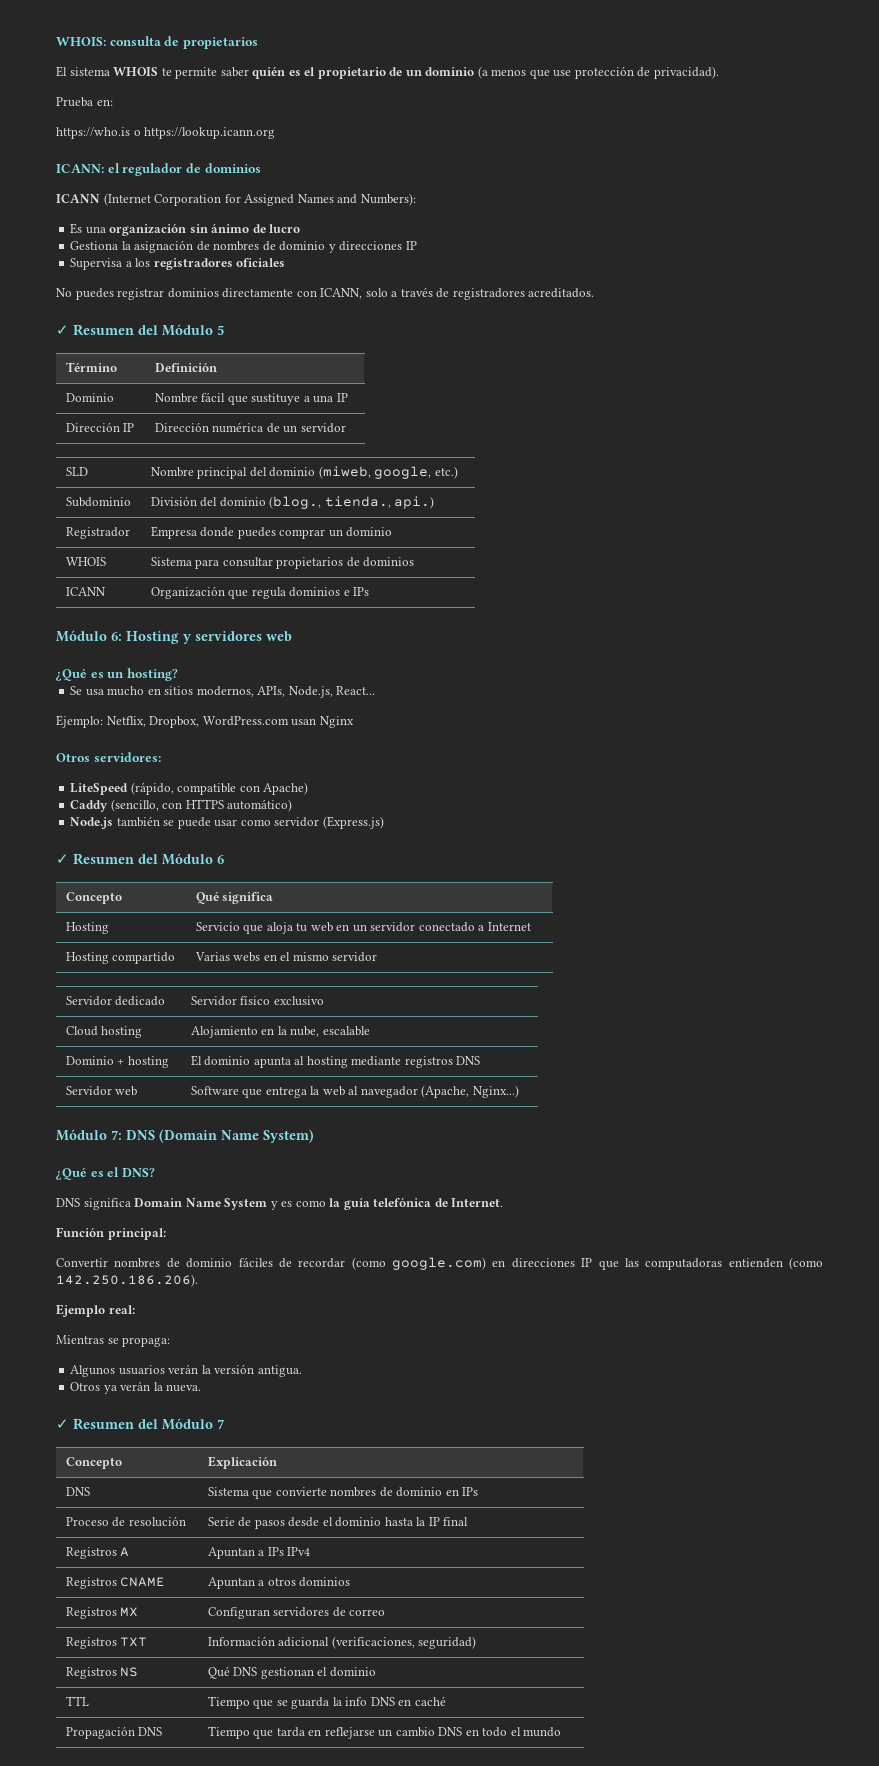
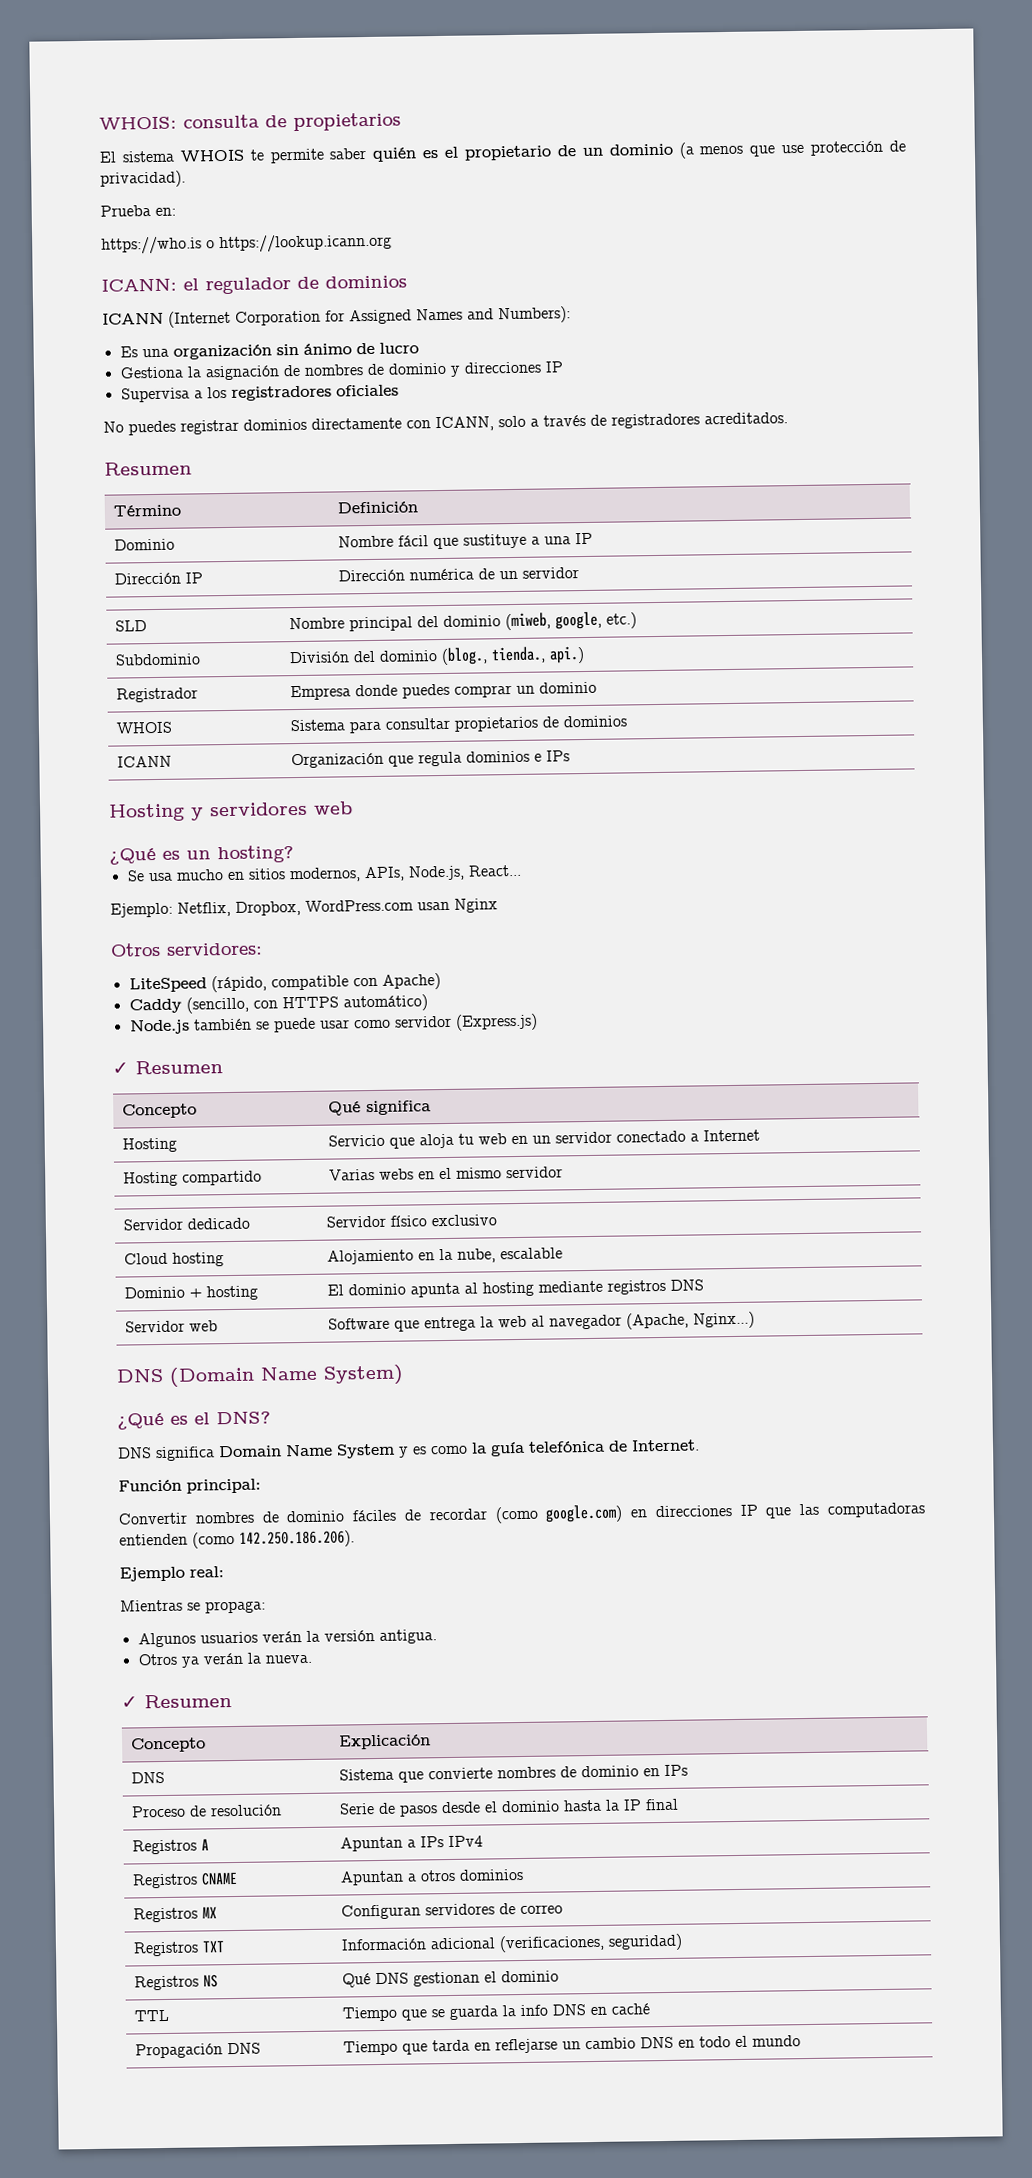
  No puedes registrar dominios directamente con ICANN, solo a través de registradores acreditados.
- ✓ Resumen del Módulo 5
+ Resumen
- Módulo 6: Hosting y servidores web
+ Hosting y servidores web
  Node.js también se puede usar como servidor (Express.js)
- ✓ Resumen del Módulo 6
+ ✓ Resumen
- Módulo 7: DNS (Domain Name System)
+ DNS (Domain Name System)
  Otros ya verán la nueva.
- ✓ Resumen del Módulo 7
+ ✓ Resumen

